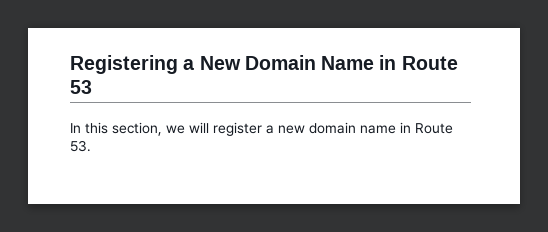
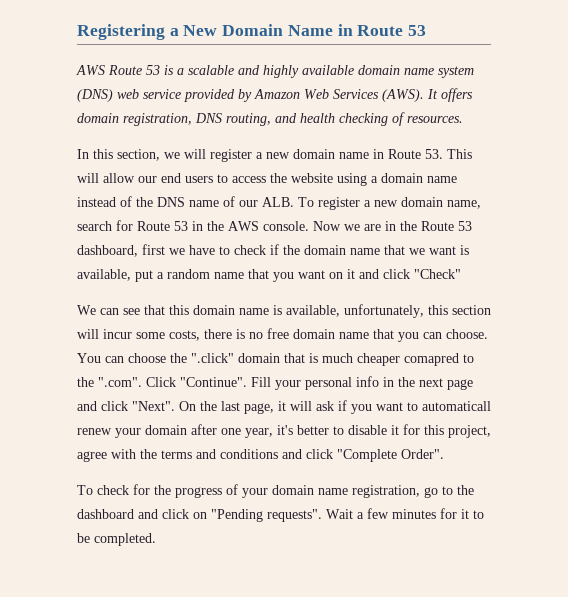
+ AWS Route 53 is a scalable and highly available domain name system (DNS) web service provided by Amazon Web Services (AWS). It offers domain registration, DNS routing, and health checking of resources.
- In this section, we will register a new domain name in Route 53.
+ In this section, we will register a new domain name in Route 53. This will allow our end users to access the website using a domain name instead of the DNS name of our ALB. To register a new domain name, search for Route 53 in the AWS console. Now we are in the Route 53 dashboard, first we have to check if the domain name that we want is available, put a random name that you want on it and click "Check"
+ We can see that this domain name is available, unfortunately, this section will incur some costs, there is no free domain name that you can choose. You can choose the ".click" domain that is much cheaper comapred to the ".com". Click "Continue". Fill your personal info in the next page and click "Next". On the last page, it will ask if you want to automaticall renew your domain after one year, it's better to disable it for this project, agree with the terms and conditions and click "Complete Order".
+ To check for the progress of your domain name registration, go to the dashboard and click on "Pending requests". Wait a few minutes for it to be completed.

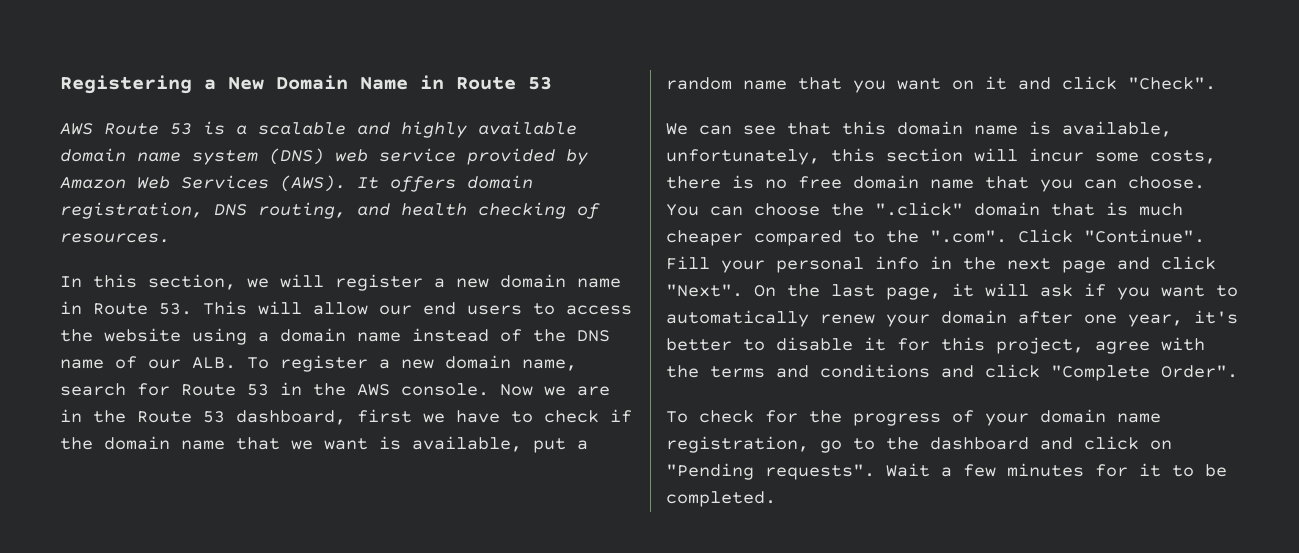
- Now we are in the Route 53 dashboard, first we have to check if the domain name that we want is available, put a random name that you want on it and click "Check"
+ Now we are in the Route 53 dashboard, first we have to check if the domain name that we want is available, put a random name that you want on it and click "Check".
- You can choose the ".click" domain that is much cheaper comapred to the ".com". Click "Continue".
+ You can choose the ".click" domain that is much cheaper compared to the ".com". Click "Continue".
- On the last page, it will ask if you want to automaticall renew your domain after one year, it's better to disable it for this project, agree with the terms and conditions and click "Complete Order".
+ On the last page, it will ask if you want to automatically renew your domain after one year, it's better to disable it for this project, agree with the terms and conditions and click "Complete Order".

